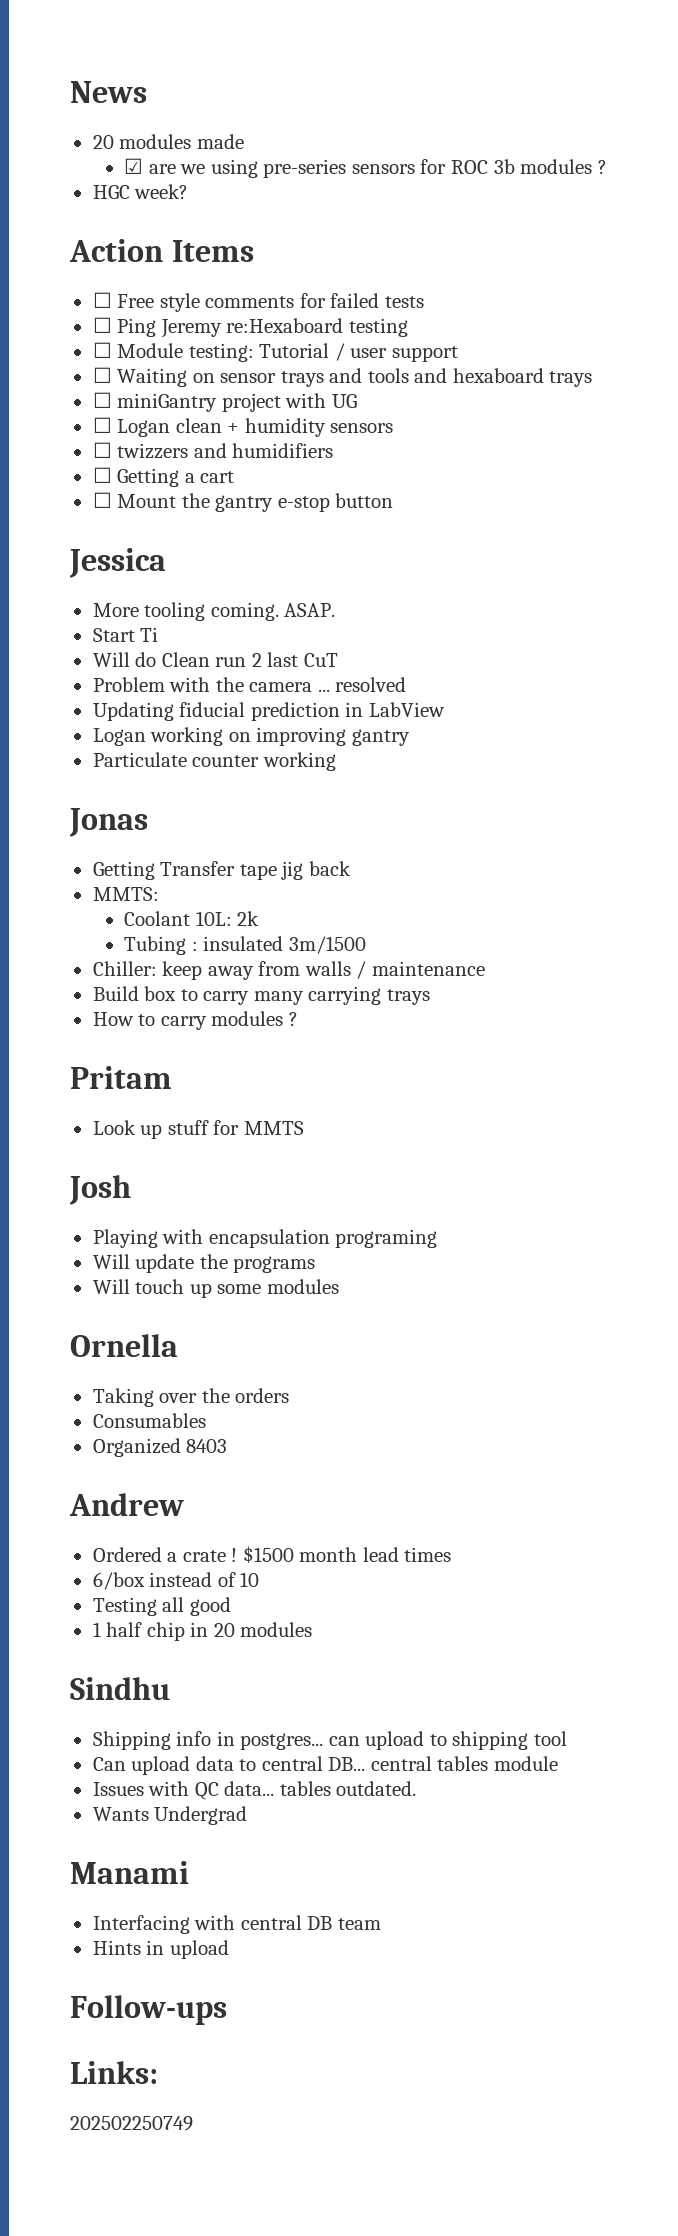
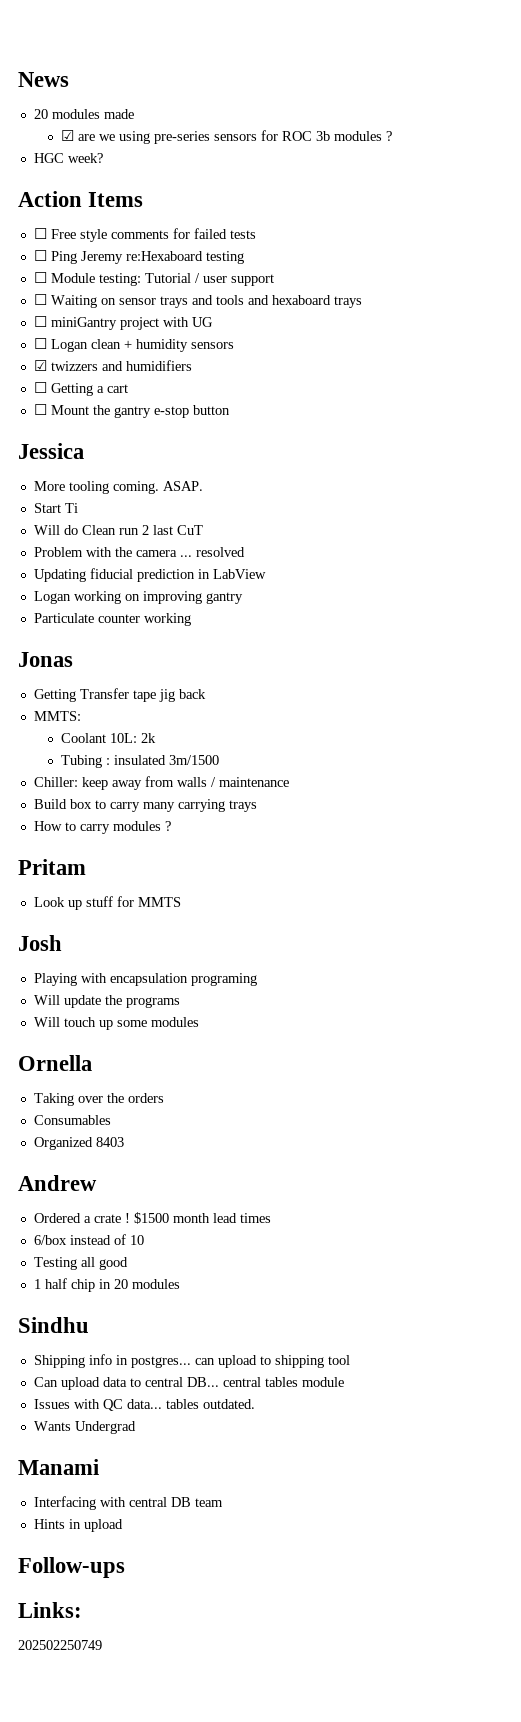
- ☐ twizzers and humidifiers
+ ☑ twizzers and humidifiers

